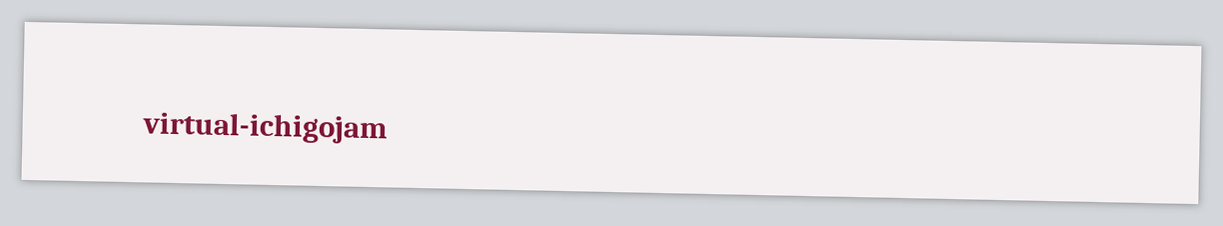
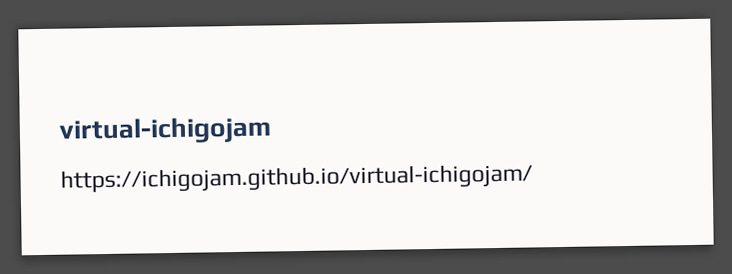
+ https://ichigojam.github.io/virtual-ichigojam/

